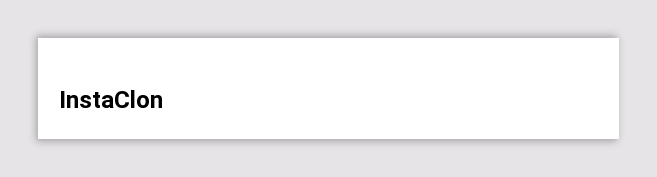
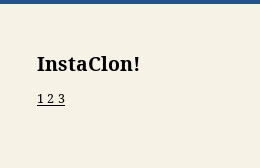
- InstaClon
+ InstaClon!
+ 1 2 3

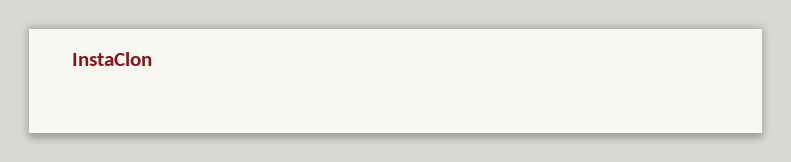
- InstaClon!
- 1 2 3
+ InstaClon

